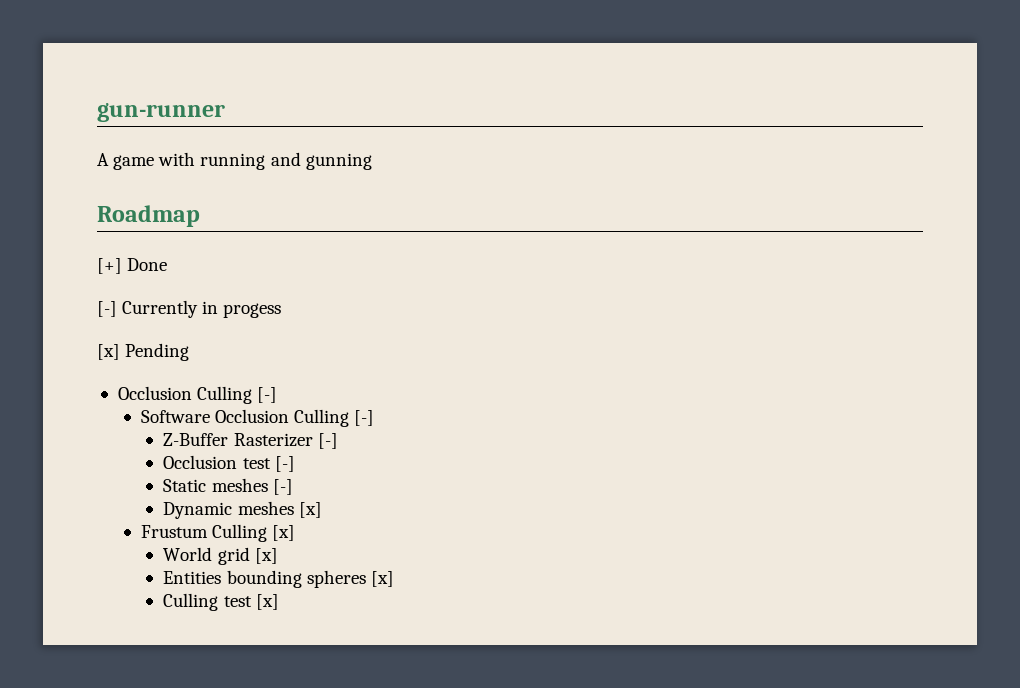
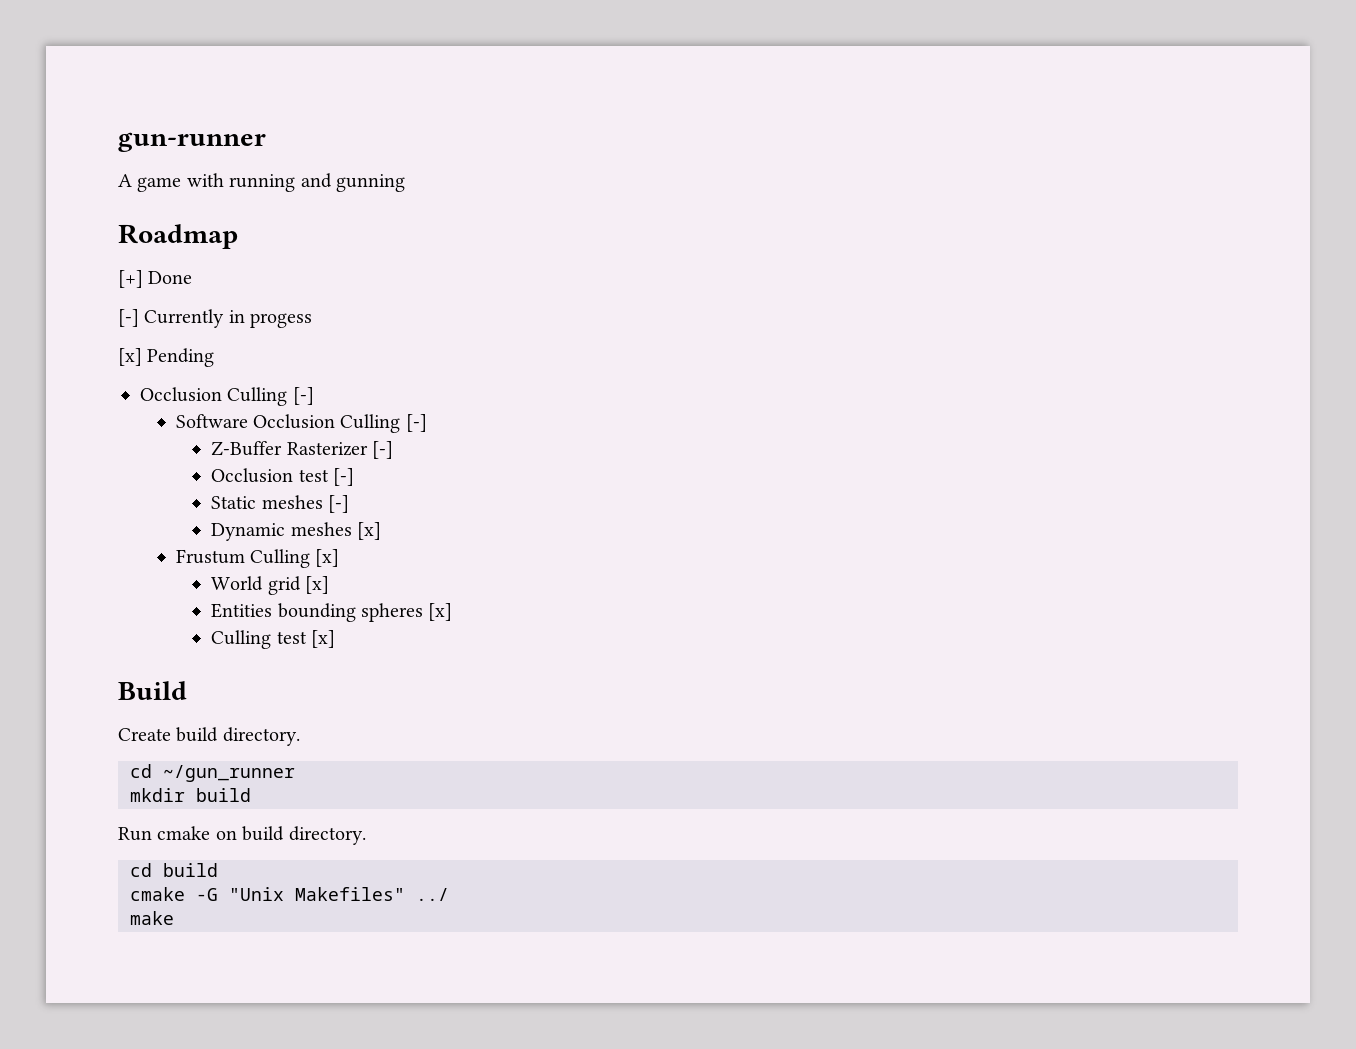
+ Build
+ Create build directory.
+ cd ~/gun_runner
+ mkdir build
+ Run cmake on build directory.
+ cd build
+ cmake -G "Unix Makefiles" ../
+ make

